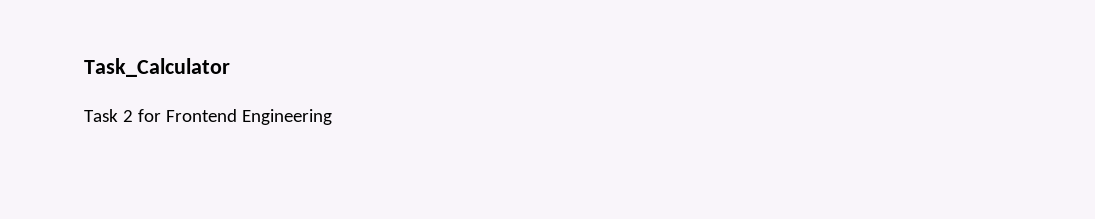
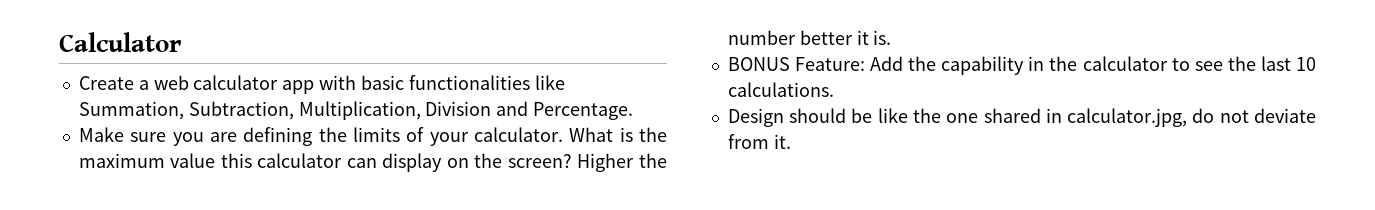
- Task_Calculator
- Task 2 for Frontend Engineering
+ Calculator
+ Create a web calculator app with basic functionalities like Summation, Subtraction, Multiplication, Division and Percentage.
+ Make sure you are defining the limits of your calculator. What is the maximum value this calculator can display on the screen? Higher the number better it is.
+ BONUS Feature: Add the capability in the calculator to see the last 10 calculations.
+ Design should be like the one shared in calculator.jpg, do not deviate from it.

